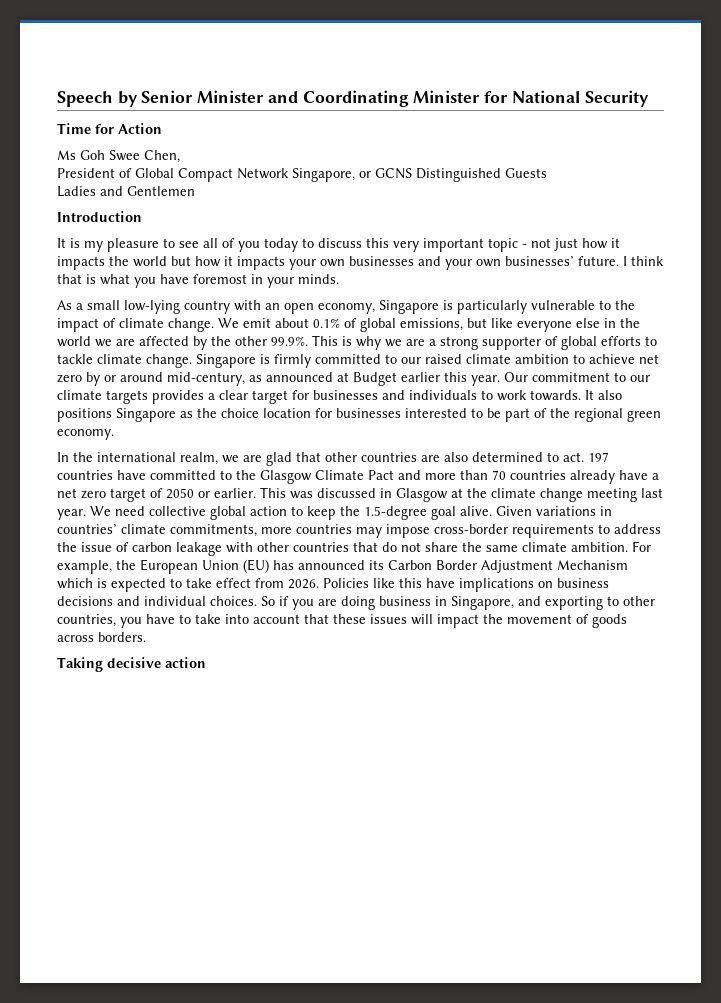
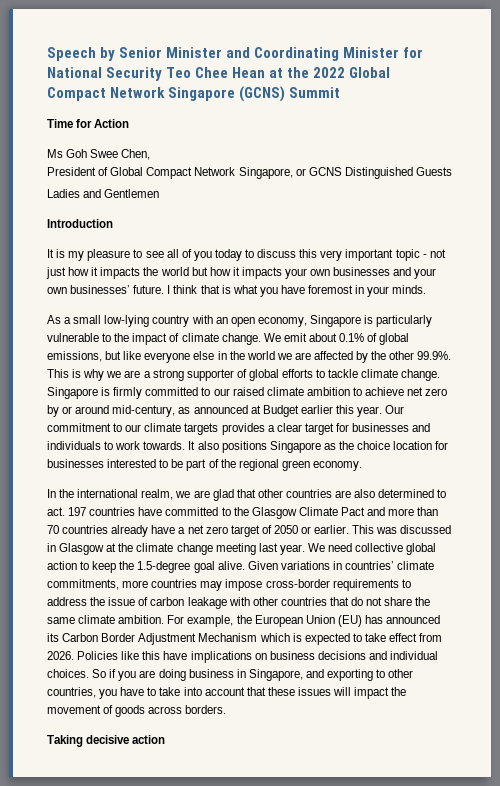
- Speech by Senior Minister and Coordinating Minister for National Security
+ Speech by Senior Minister and Coordinating Minister for National Security Teo Chee Hean at the 2022 Global Compact Network Singapore (GCNS) Summit

